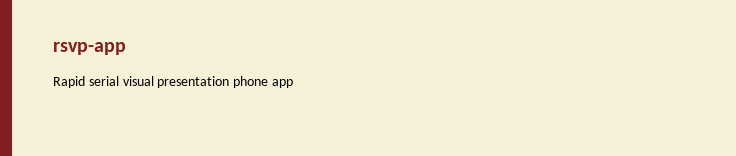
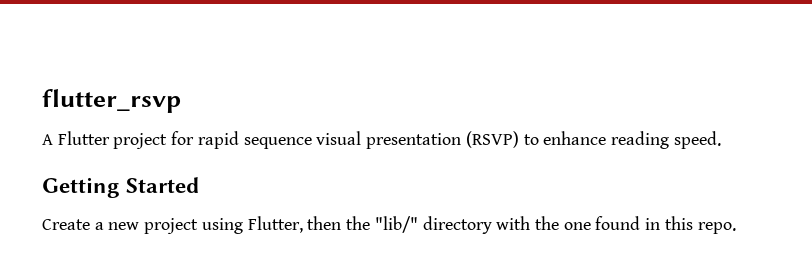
- rsvp-app
- Rapid serial visual presentation phone app
+ flutter_rsvp
+ A Flutter project for rapid sequence visual presentation (RSVP) to enhance reading speed.
+ Getting Started
+ Create a new project using Flutter, then the "lib/" directory with the one found in this repo.

